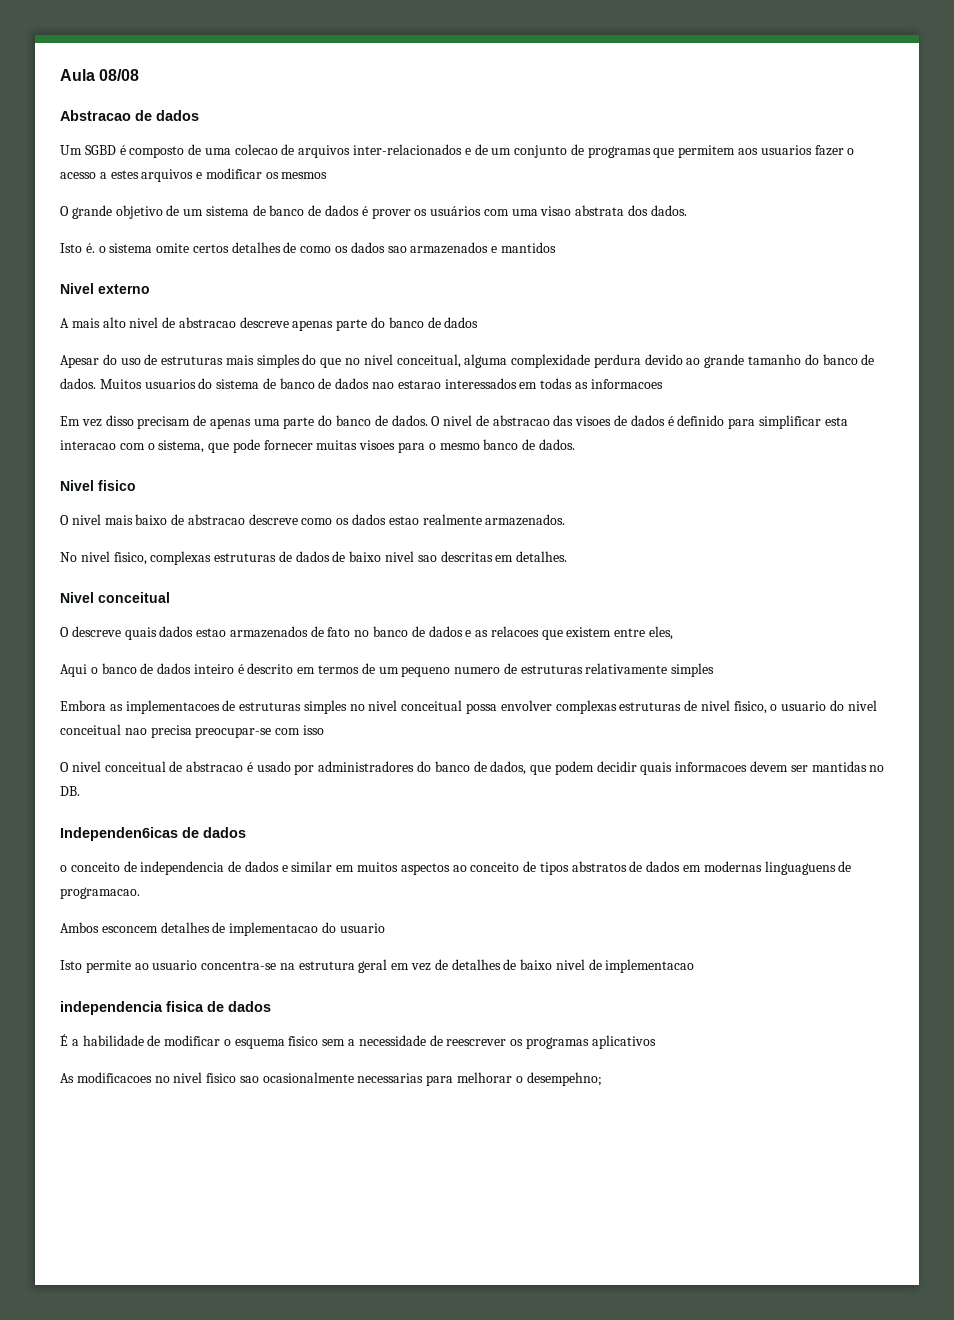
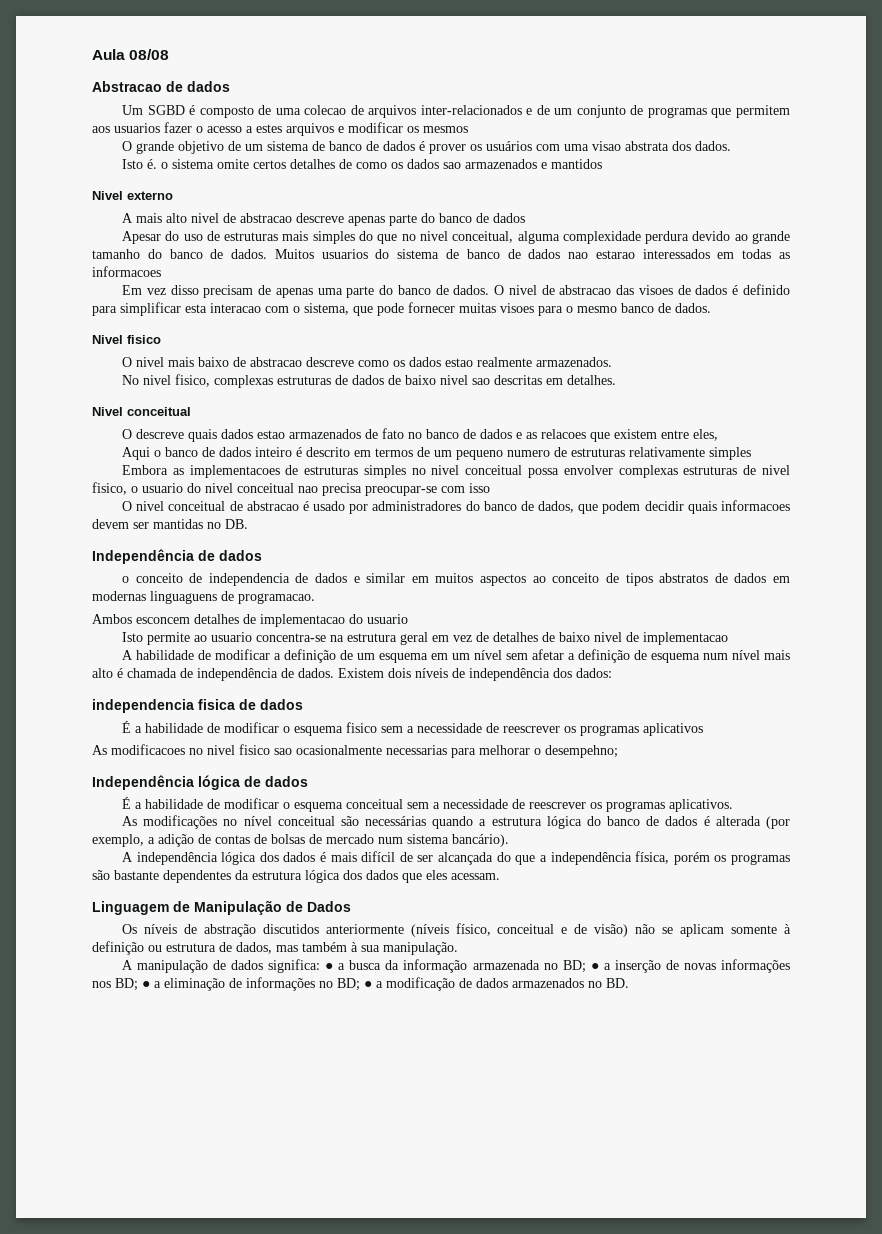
- Independen6icas de dados
+ Independência de dados
+ A habilidade de modificar a definição de um esquema em um nível sem afetar a definição de esquema num nível mais alto é chamada de independência de dados. Existem dois níveis de independência dos dados:
+ Independência lógica de dados
+ É a habilidade de modificar o esquema conceitual sem a necessidade de reescrever os programas aplicativos.
+ As modificações no nível conceitual são necessárias quando a estrutura lógica do banco de dados é alterada (por exemplo, a adição de contas de bolsas de mercado num sistema bancário).
+ A independência lógica dos dados é mais difícil de ser alcançada do que a independência física, porém os programas são bastante dependentes da estrutura lógica dos dados que eles acessam.
+ Linguagem de Manipulação de Dados
+ Os níveis de abstração discutidos anteriormente (níveis físico, conceitual e de visão) não se aplicam somente à definição ou estrutura de dados, mas também à sua manipulação.
+ A manipulação de dados significa: ● a busca da informação armazenada no BD; ● a inserção de novas informações nos BD; ● a eliminação de informações no BD; ● a modificação de dados armazenados no BD.

